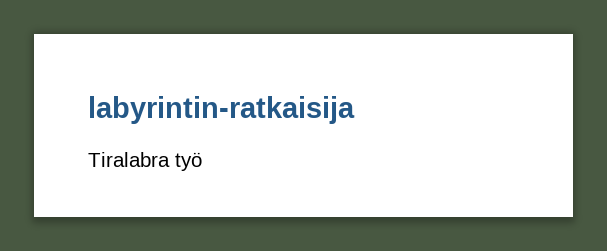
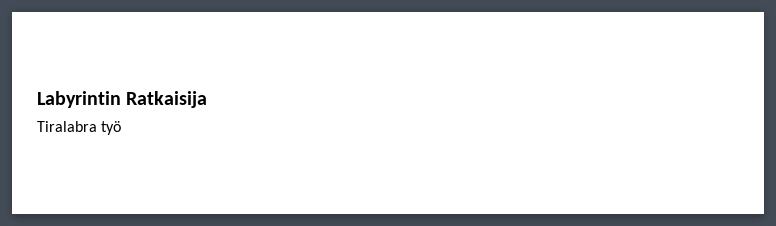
- labyrintin-ratkaisija
+ Labyrintin Ratkaisija

